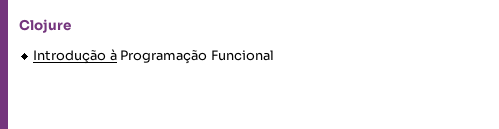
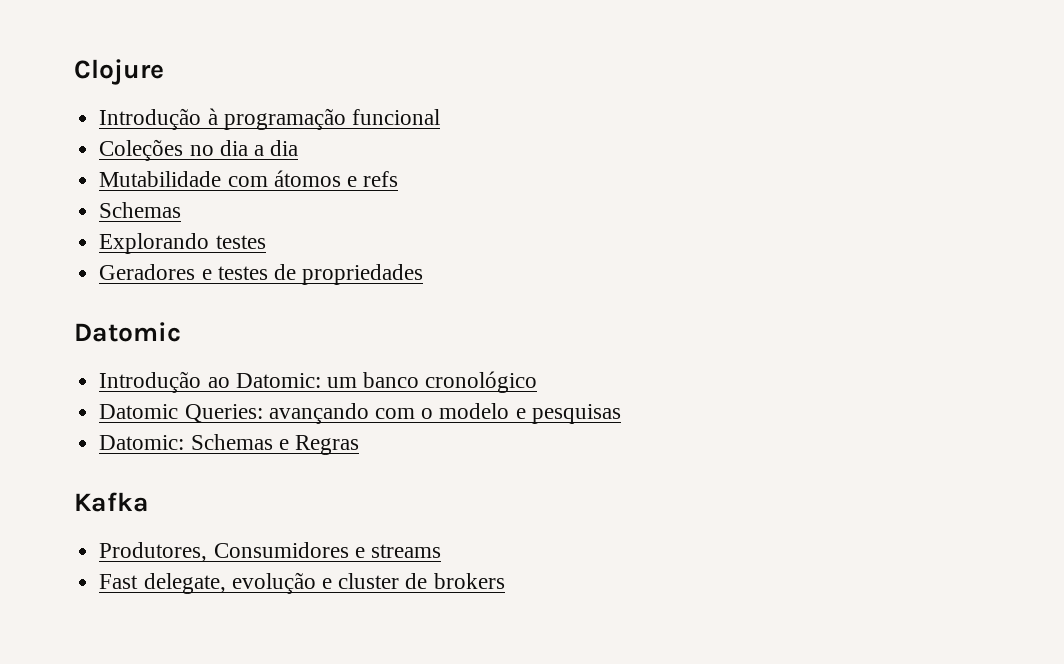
- Introdução à Programação Funcional
+ Introdução à programação funcional
+ Coleções no dia a dia
+ Mutabilidade com átomos e refs
+ Schemas
+ Explorando testes
+ Geradores e testes de propriedades
+ Datomic
+ Introdução ao Datomic: um banco cronológico
+ Datomic Queries: avançando com o modelo e pesquisas
+ Datomic: Schemas e Regras
+ Kafka
+ Produtores, Consumidores e streams
+ Fast delegate, evolução e cluster de brokers

